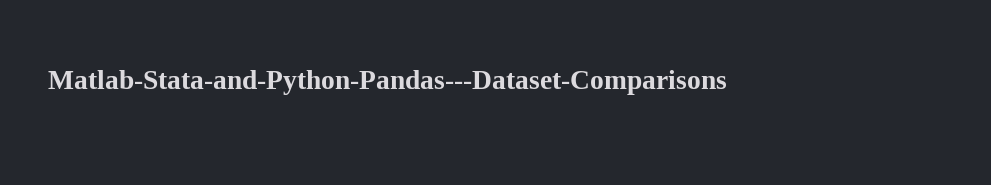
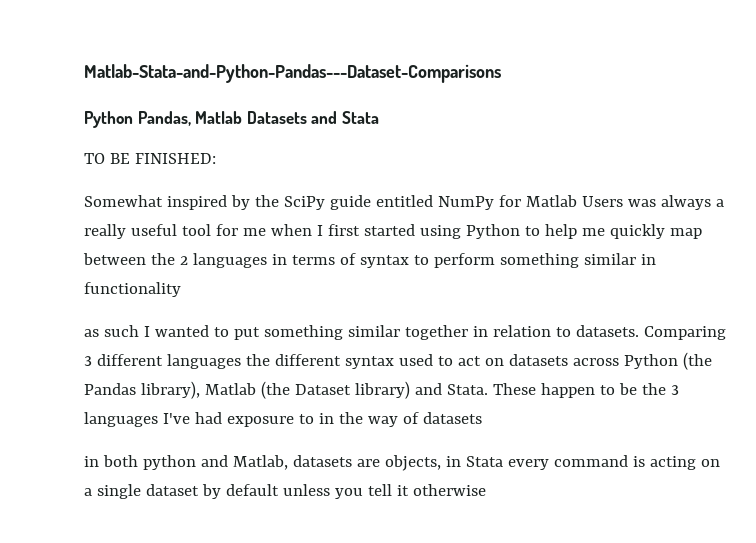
+ Python Pandas, Matlab Datasets and Stata
+ TO BE FINISHED:
+ Somewhat inspired by the SciPy guide entitled NumPy for Matlab Users was always a really useful tool for me when I first started using Python to help me quickly map between the 2 languages in terms of syntax to perform something similar in functionality
+ as such I wanted to put something similar together in relation to datasets. Comparing 3 different languages the different syntax used to act on datasets across Python (the Pandas library), Matlab (the Dataset library) and Stata. These happen to be the 3 languages I've had exposure to in the way of datasets
+ in both python and Matlab, datasets are objects, in Stata every command is acting on a single dataset by default unless you tell it otherwise

